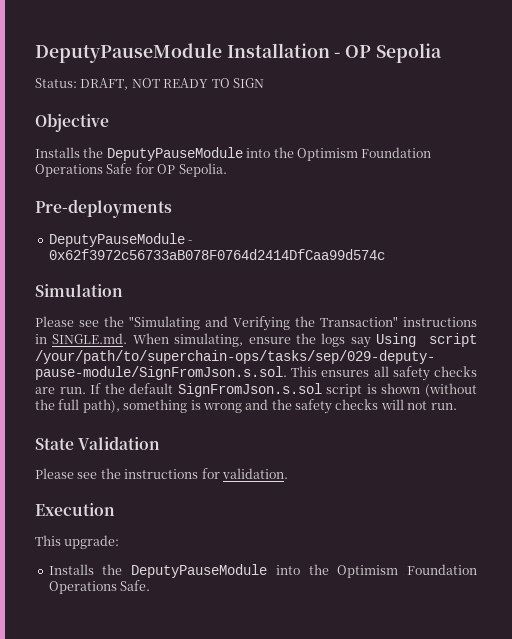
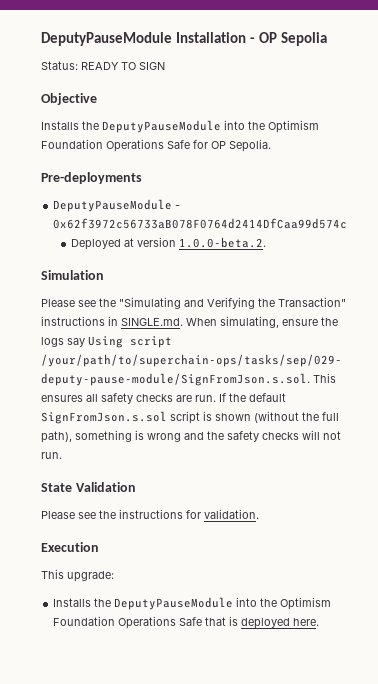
- Status: DRAFT, NOT READY TO SIGN
+ Status: READY TO SIGN
+ Deployed at version 1.0.0-beta.2.
- Installs the DeputyPauseModule into the Optimism Foundation Operations Safe.
+ Installs the DeputyPauseModule into the Optimism Foundation Operations Safe that is deployed here.

